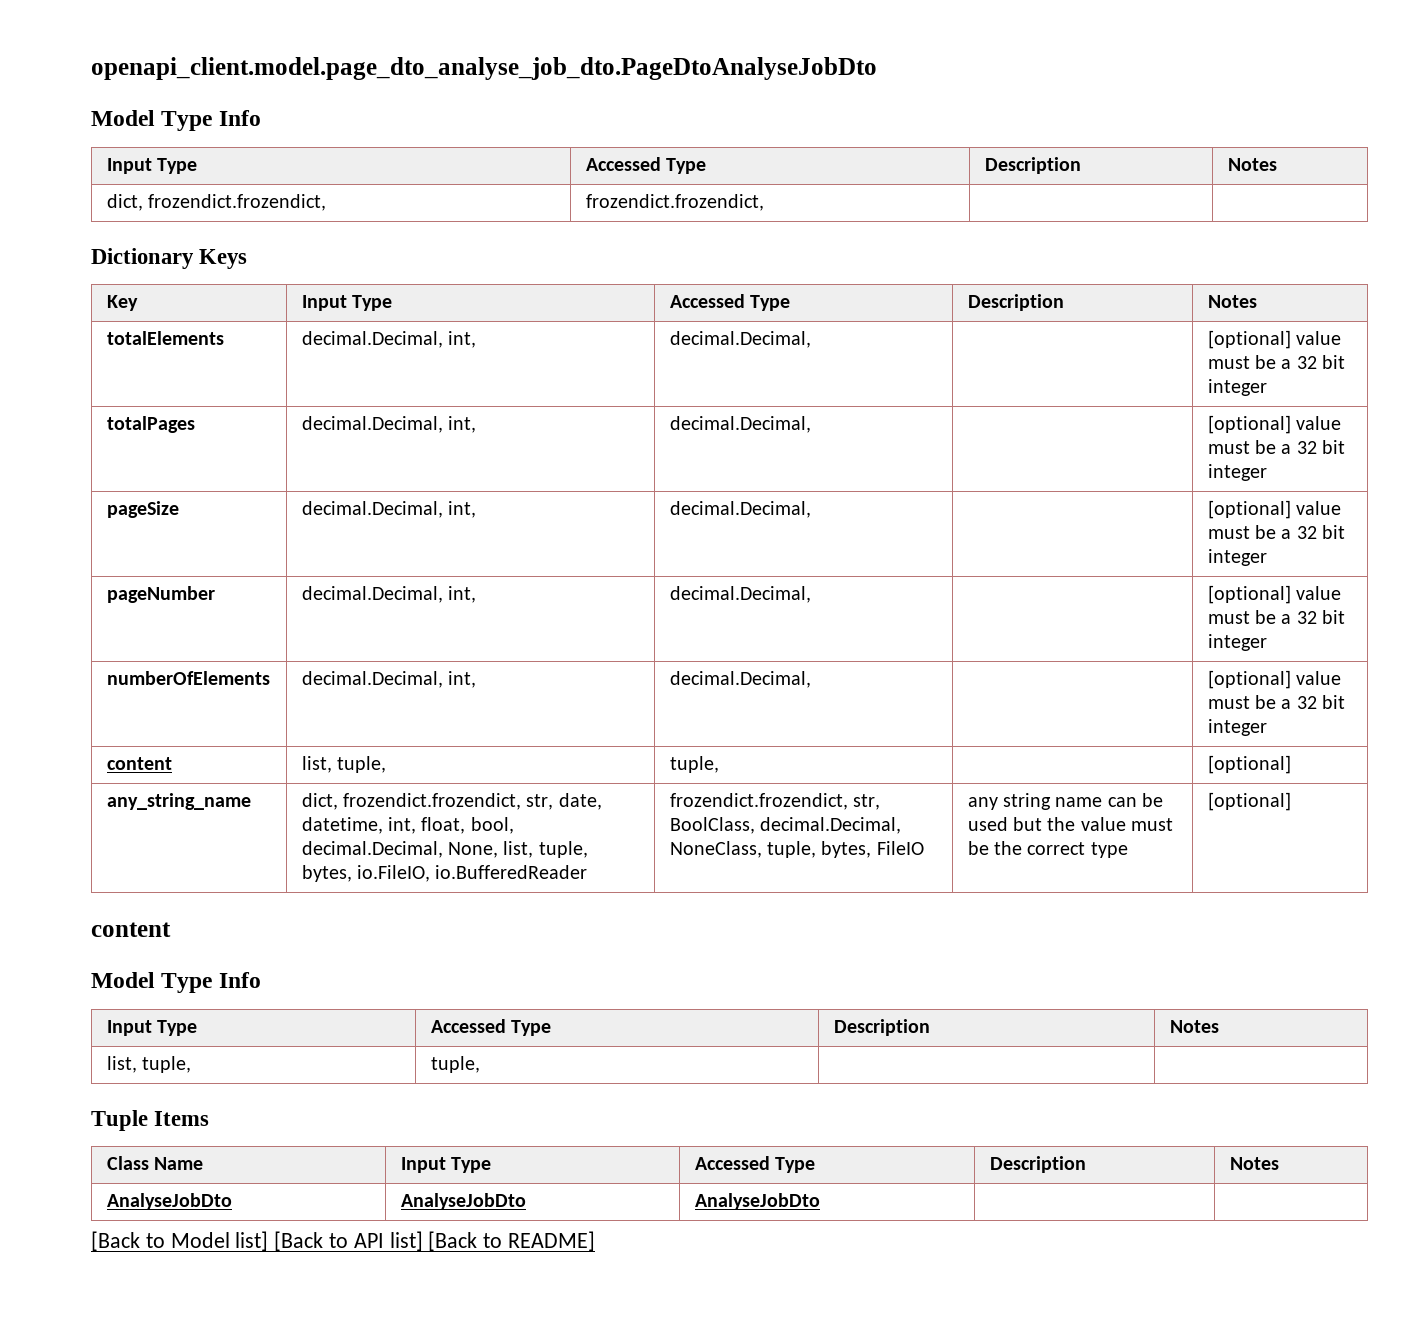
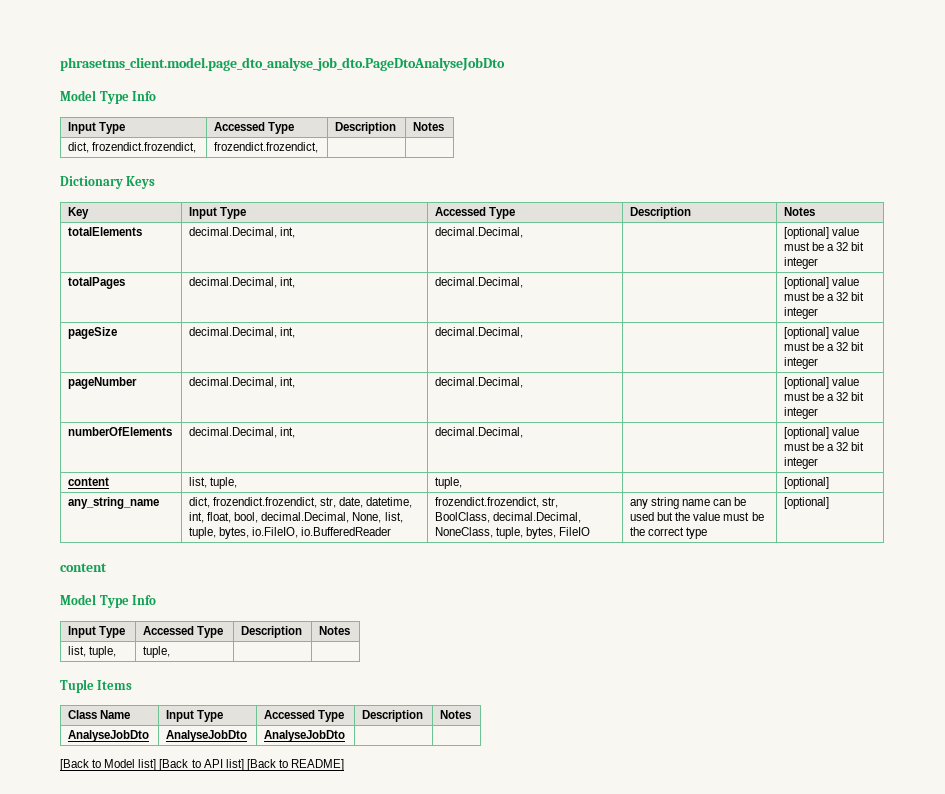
- openapi_client.model.page_dto_analyse_job_dto.PageDtoAnalyseJobDto
+ phrasetms_client.model.page_dto_analyse_job_dto.PageDtoAnalyseJobDto

